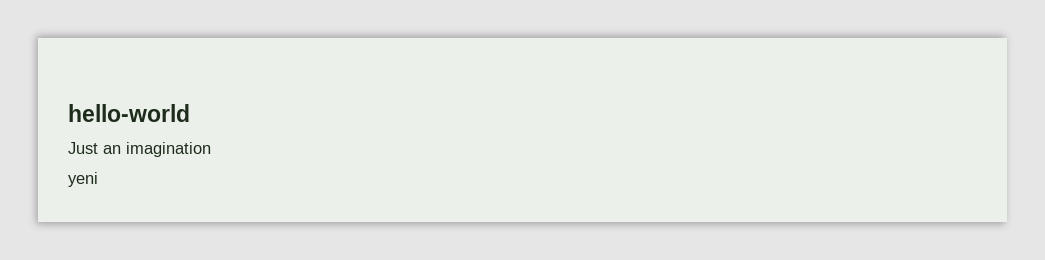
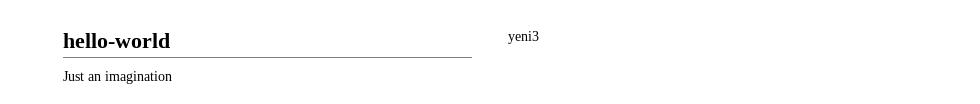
- yeni
+ yeni3

